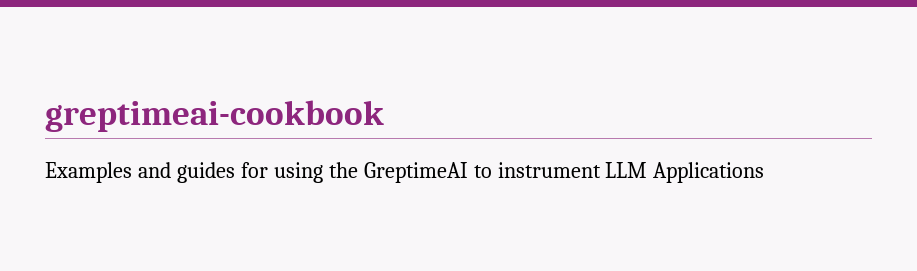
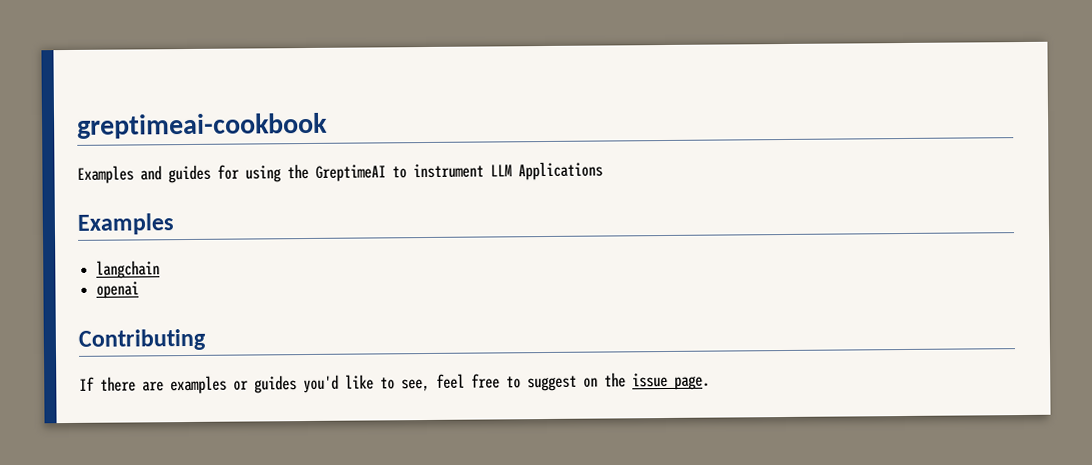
  Examples and guides for using the GreptimeAI to instrument LLM Applications
+ Examples
+ langchain
+ openai
+ Contributing
+ If there are examples or guides you'd like to see, feel free to suggest on the issue page.

